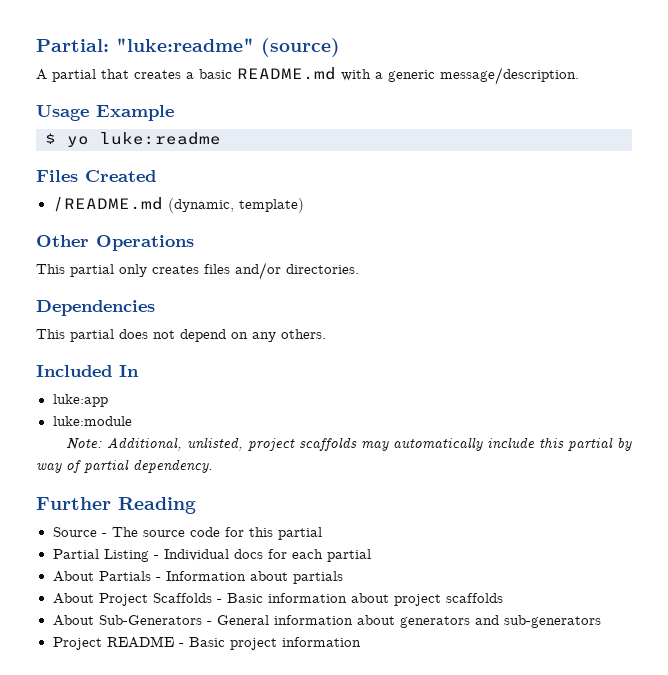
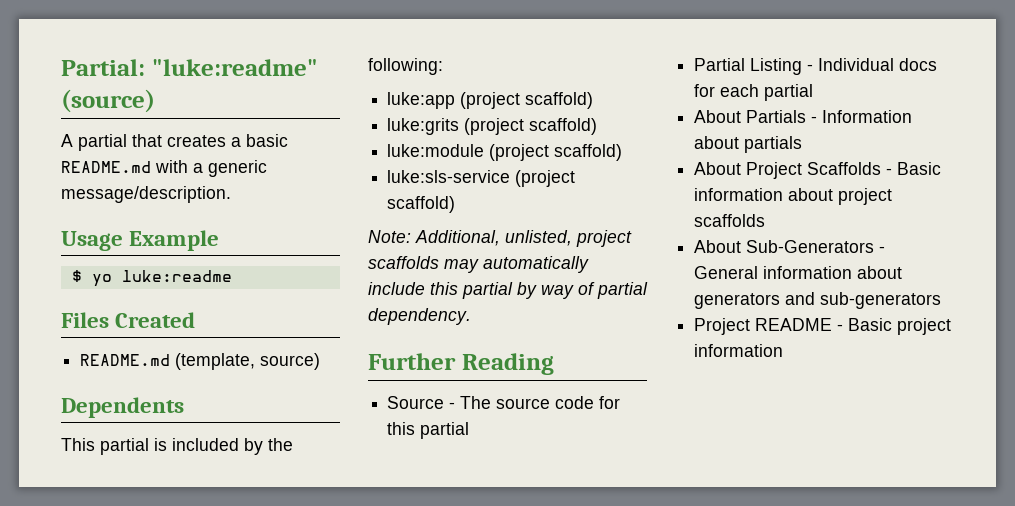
- /README.md (dynamic, template)
- Other Operations
- This partial only creates files and/or directories.
- Dependencies
- This partial does not depend on any others.
- Included In
- luke:app
- luke:module
+ README.md (template, source)
+ Dependents
+ This partial is included by the following:
+ luke:app (project scaffold)
+ luke:grits (project scaffold)
+ luke:module (project scaffold)
+ luke:sls-service (project scaffold)

